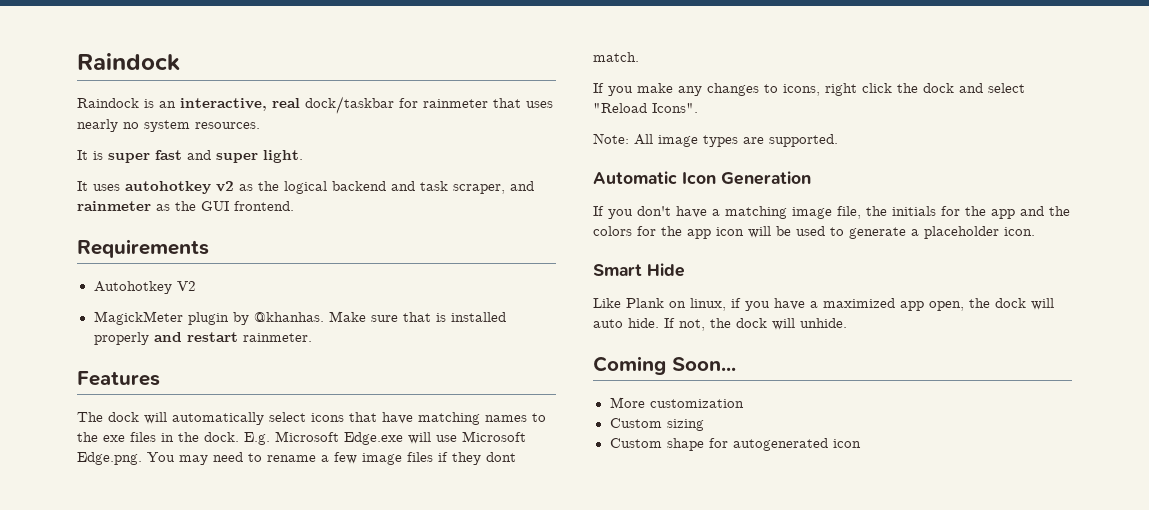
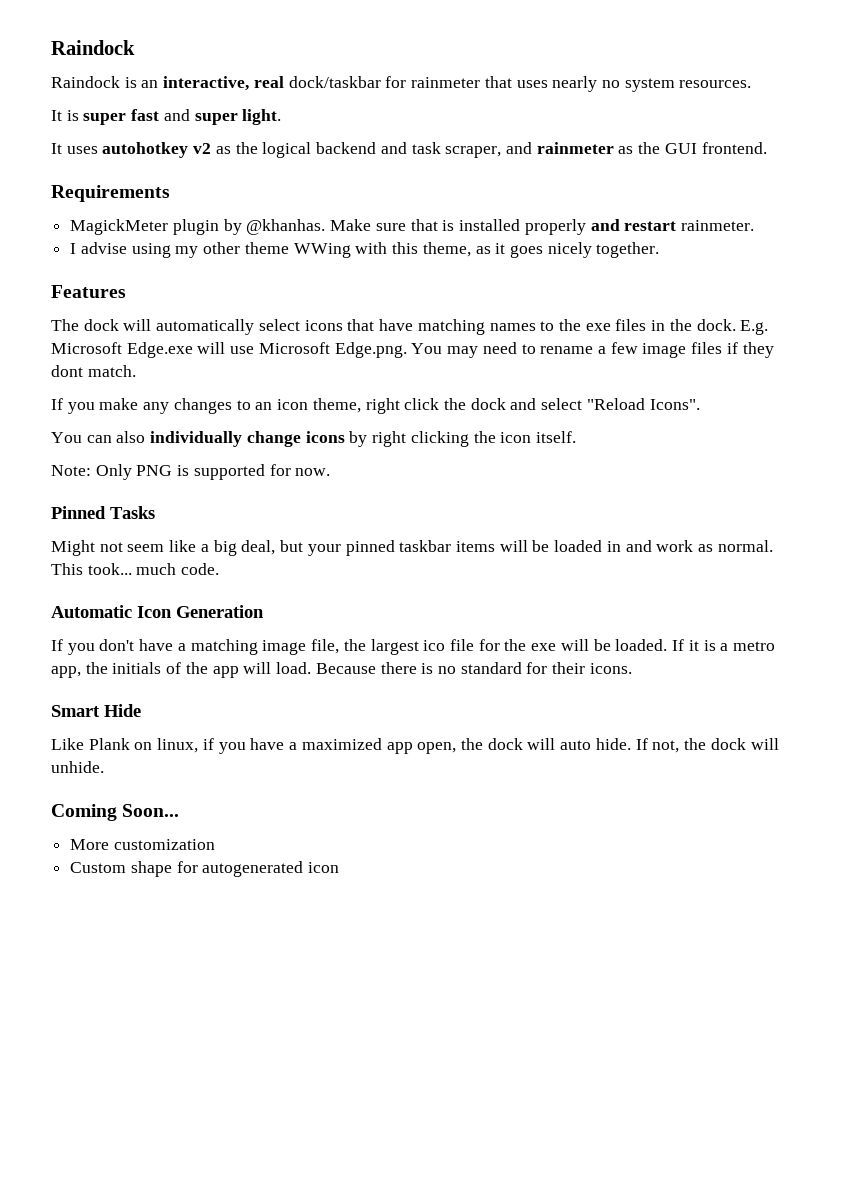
- Autohotkey V2
+ I advise using my other theme WWing with this theme, as it goes nicely together.
- If you make any changes to icons, right click the dock and select "Reload Icons".
+ If you make any changes to an icon theme, right click the dock and select "Reload Icons".
- Note: All image types are supported.
+ You can also individually change icons by right clicking the icon itself.
+ Note: Only PNG is supported for now.
+ Pinned Tasks
+ Might not seem like a big deal, but your pinned taskbar items will be loaded in and work as normal. This took... much code.
- If you don't have a matching image file, the initials for the app and the colors for the app icon will be used to generate a placeholder icon.
+ If you don't have a matching image file, the largest ico file for the exe will be loaded. If it is a metro app, the initials of the app will load. Because there is no standard for their icons.
- Custom sizing

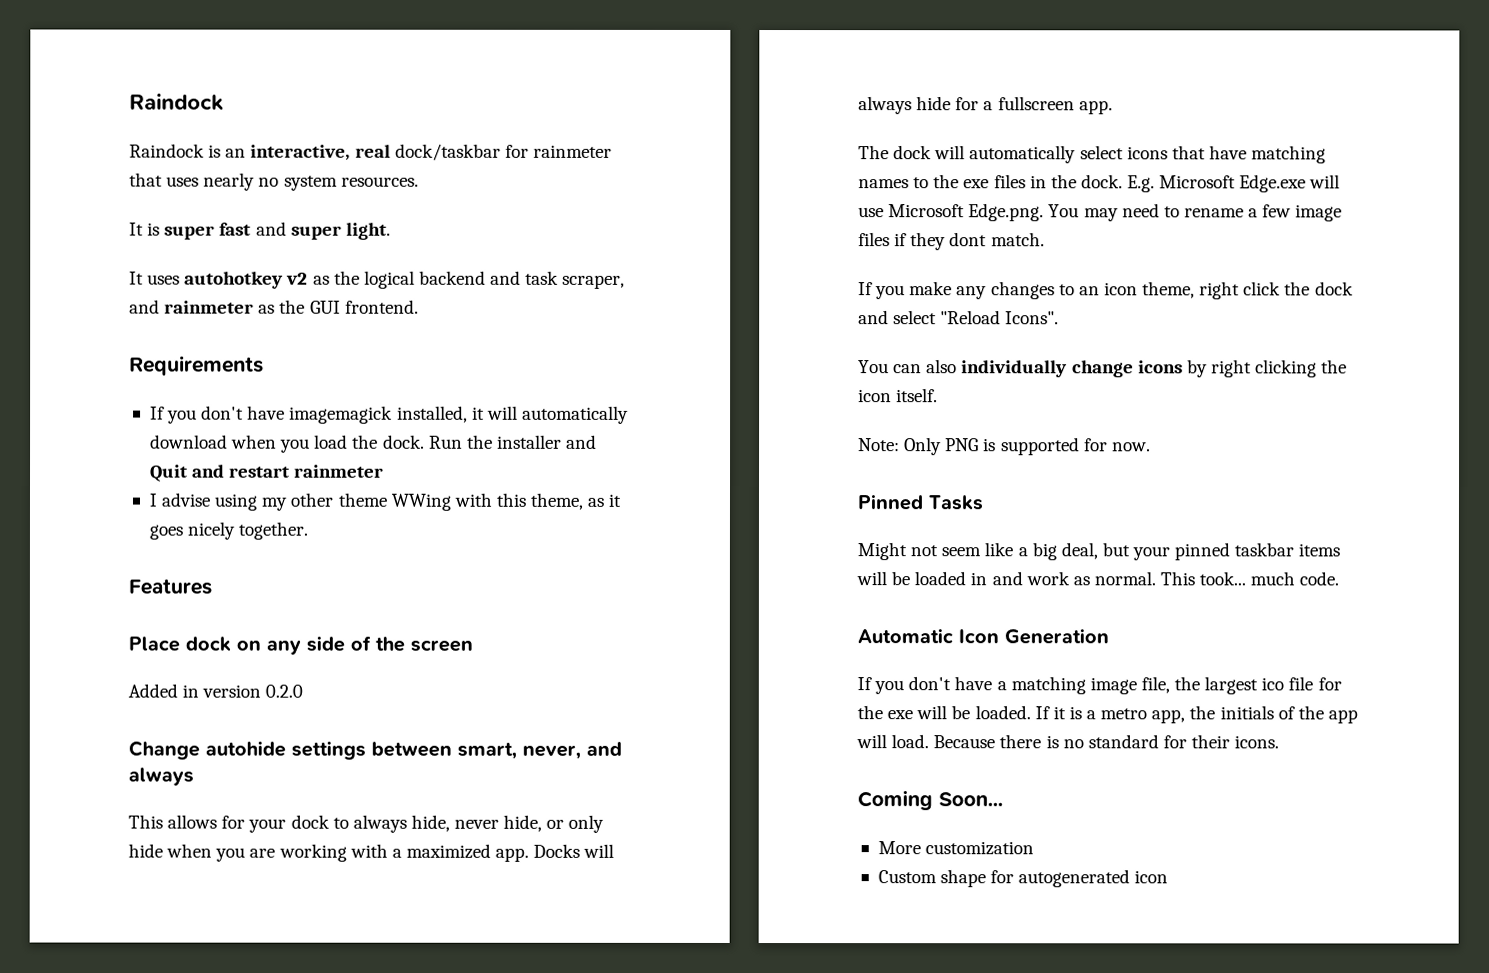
- MagickMeter plugin by @khanhas. Make sure that is installed properly and restart rainmeter.
+ If you don't have imagemagick installed, it will automatically download when you load the dock. Run the installer and Quit and restart rainmeter
+ Place dock on any side of the screen
+ Added in version 0.2.0
+ Change autohide settings between smart, never, and always
+ This allows for your dock to always hide, never hide, or only hide when you are working with a maximized app. Docks will always hide for a fullscreen app.
- Smart Hide
- Like Plank on linux, if you have a maximized app open, the dock will auto hide. If not, the dock will unhide.

